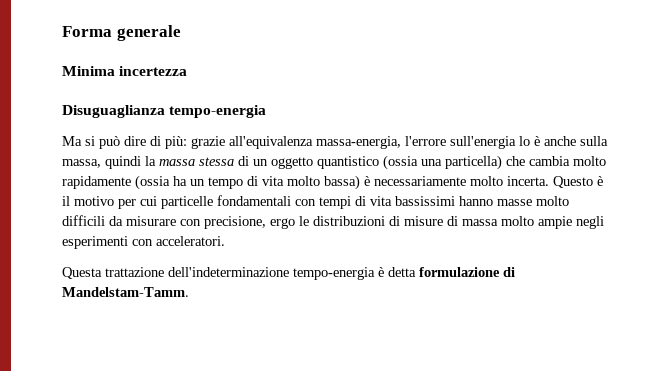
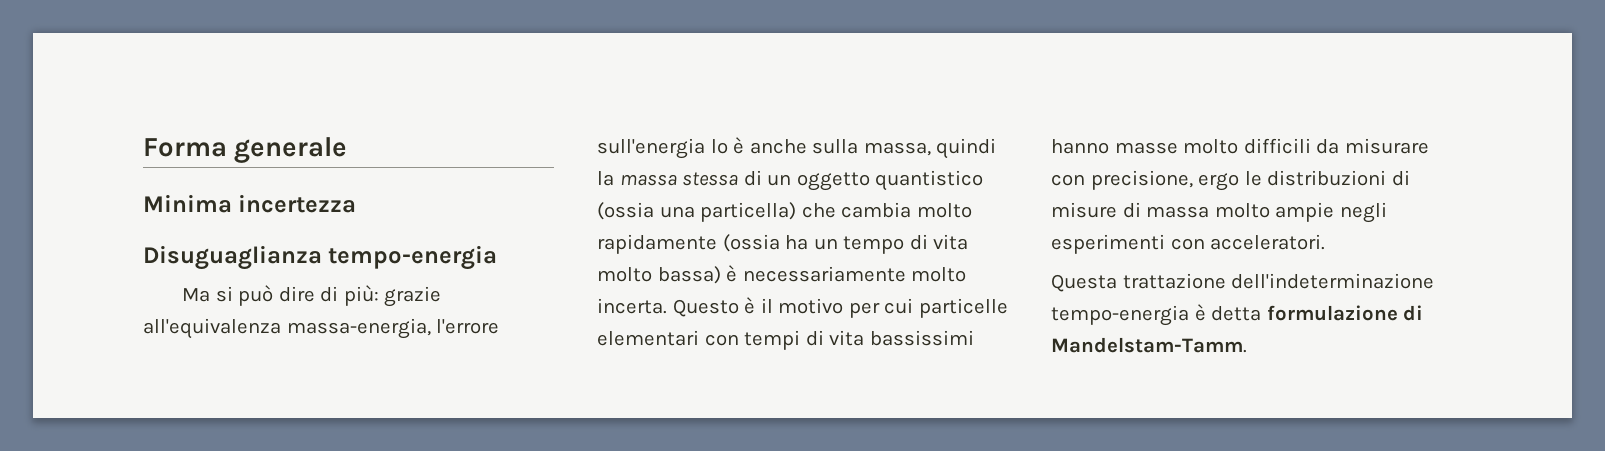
- Questo è il motivo per cui particelle fondamentali con tempi di vita bassissimi hanno masse molto difficili da misurare con precisione, ergo le distribuzioni di misure di massa molto ampie negli esperimenti con acceleratori.
+ Questo è il motivo per cui particelle elementari con tempi di vita bassissimi hanno masse molto difficili da misurare con precisione, ergo le distribuzioni di misure di massa molto ampie negli esperimenti con acceleratori.

